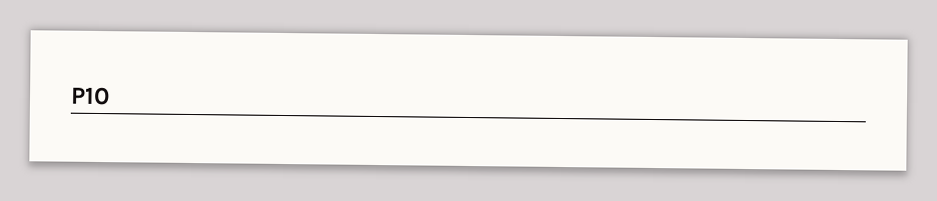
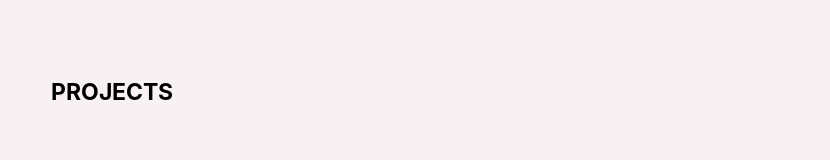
- P10
+ PROJECTS

